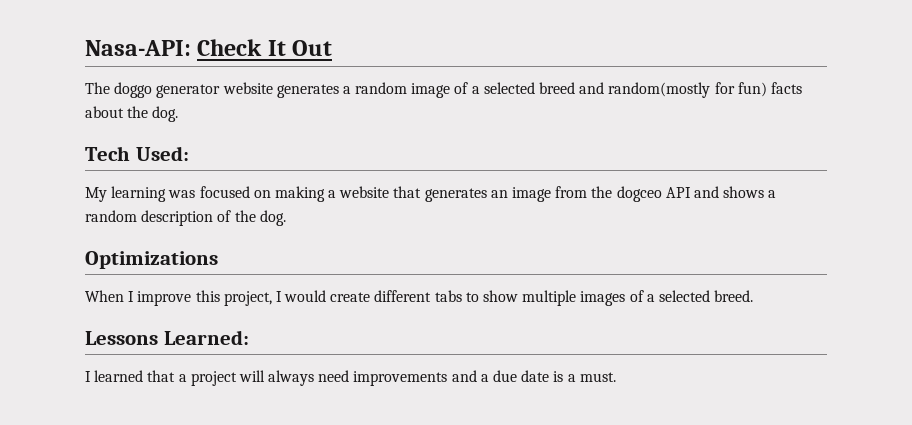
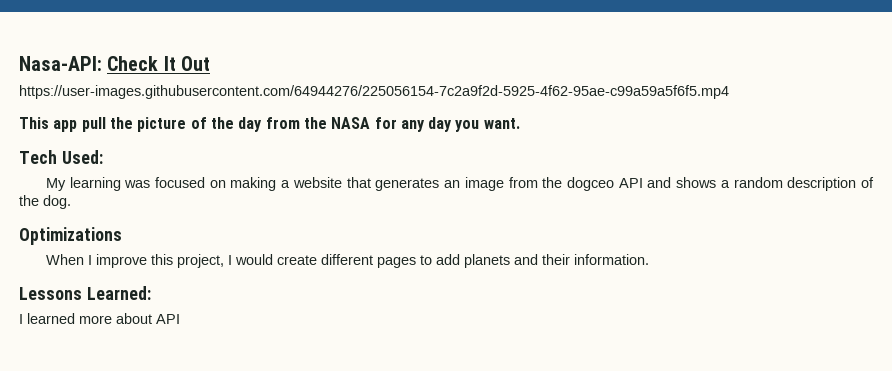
- The doggo generator website generates a random image of a selected breed and random(mostly for fun) facts about the dog.
+ https://user-images.githubusercontent.com/64944276/225056154-7c2a9f2d-5925-4f62-95ae-c99a59a5f6f5.mp4
+ This app pull the picture of the day from the NASA for any day you want.
- When I improve this project, I would create different tabs to show multiple images of a selected breed.
+ When I improve this project, I would create different pages to add planets and their information.
  Lessons Learned:
- I learned that a project will always need improvements and a due date is a must.
+ I learned more about API

